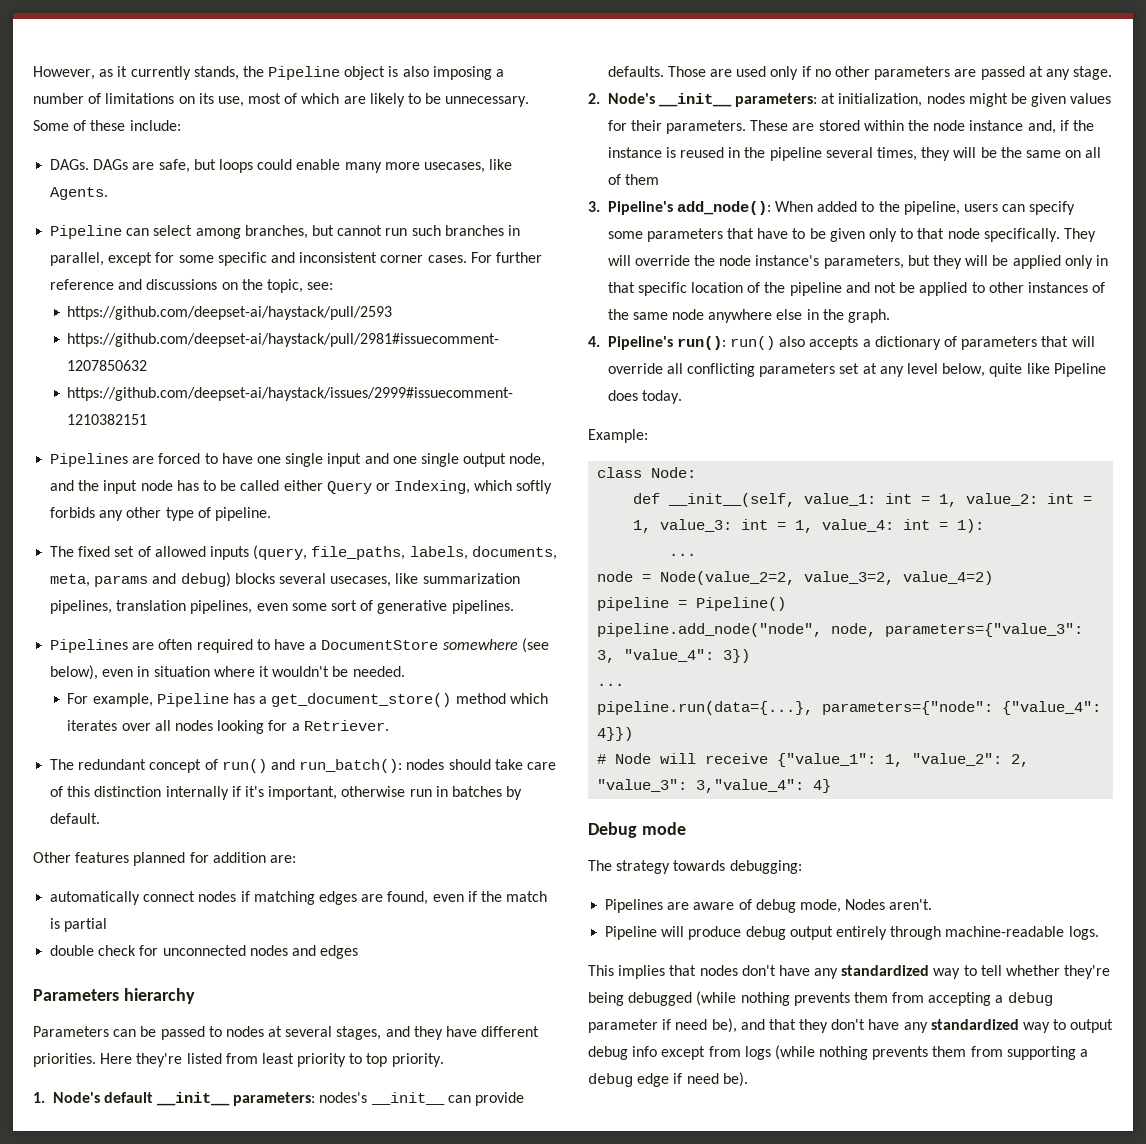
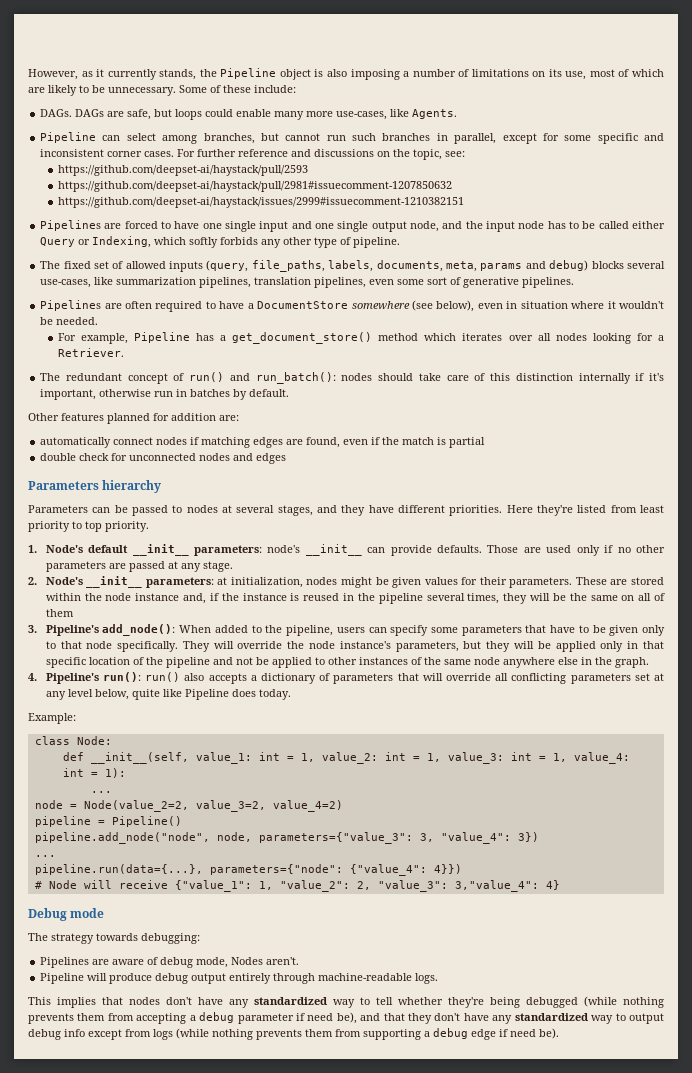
- DAGs are safe, but loops could enable many more usecases, like Agents.
+ DAGs are safe, but loops could enable many more use-cases, like Agents.
- The fixed set of allowed inputs (query, file_paths, labels, documents, meta, params and debug) blocks several usecases, like summarization pipelines, translation pipelines, even some sort of generative pipelines.
+ The fixed set of allowed inputs (query, file_paths, labels, documents, meta, params and debug) blocks several use-cases, like summarization pipelines, translation pipelines, even some sort of generative pipelines.
- 1. Node's default __init__ parameters: nodes's __init__ can provide defaults.
+ 1. Node's default __init__ parameters: node's __init__ can provide defaults.

